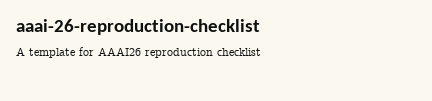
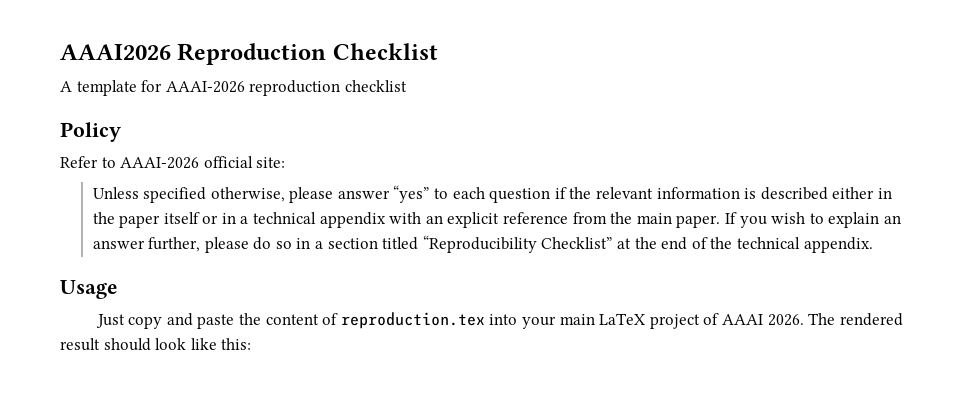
- aaai-26-reproduction-checklist
+ AAAI2026 Reproduction Checklist
- A template for AAAI26 reproduction checklist
+ A template for AAAI-2026 reproduction checklist
+ Policy
+ Refer to AAAI-2026 official site:
+ Unless specified otherwise, please answer “yes” to each question if the relevant information is described either in the paper itself or in a technical appendix with an explicit reference from the main paper. If you wish to explain an answer further, please do so in a section titled “Reproducibility Checklist” at the end of the technical appendix.
+ Usage
+ Just copy and paste the content of reproduction.tex into your main LaTeX project of AAAI 2026. The rendered result should look like this:

